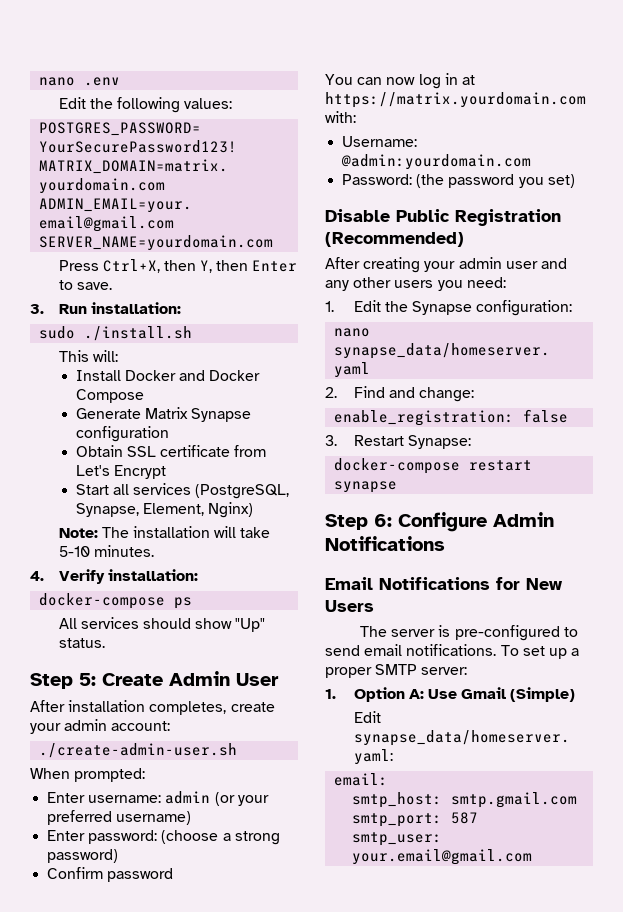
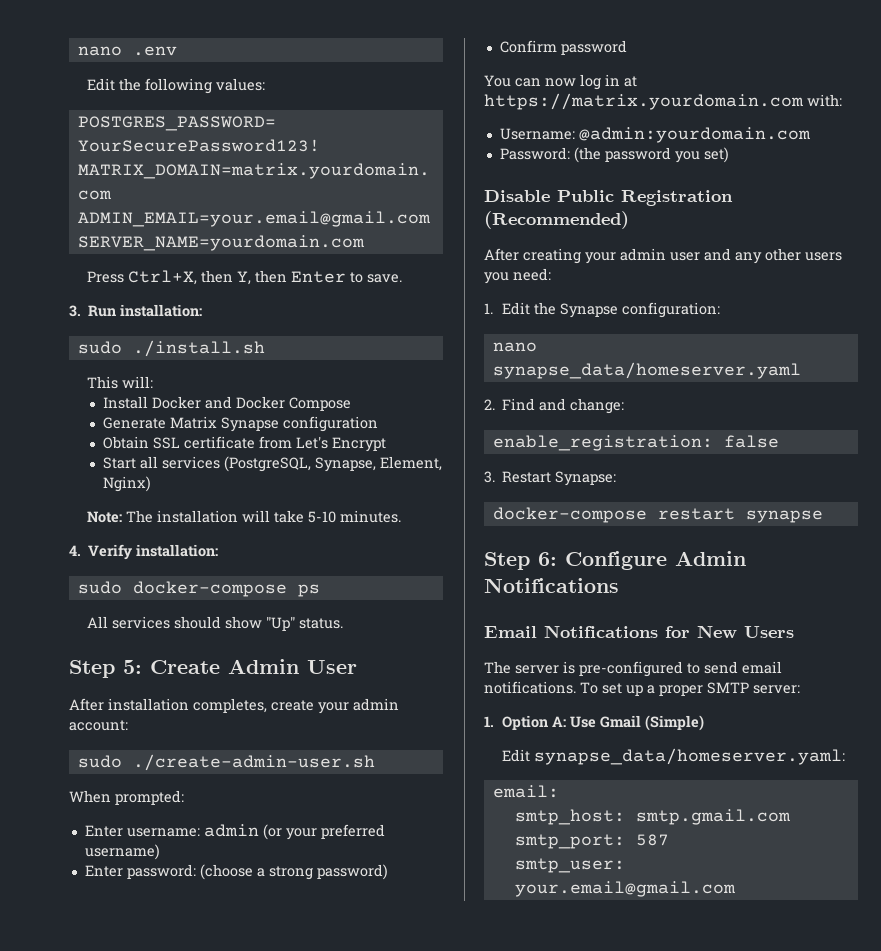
- docker-compose ps
+ sudo docker-compose ps
- ./create-admin-user.sh
+ sudo ./create-admin-user.sh

